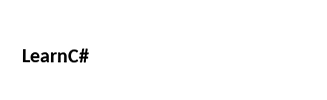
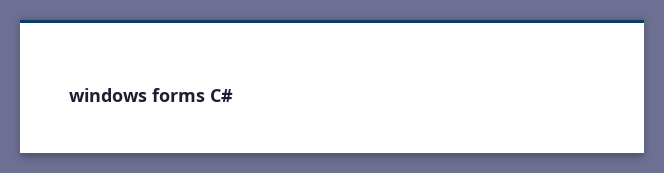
- LearnC#
+ windows forms C#

